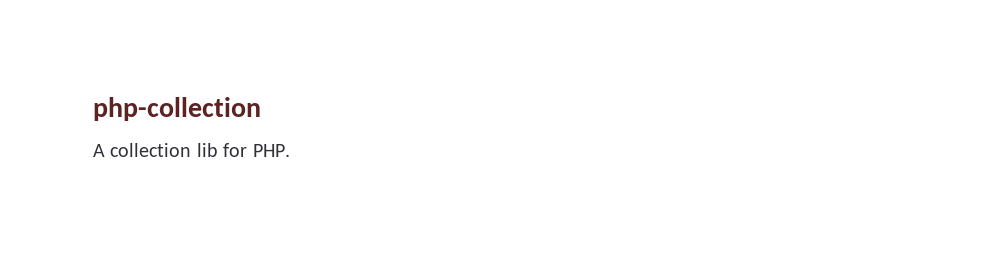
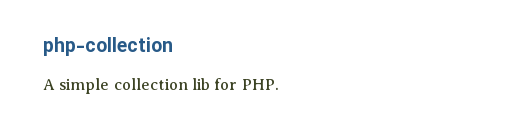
- A collection lib for PHP.
+ A simple collection lib for PHP.

